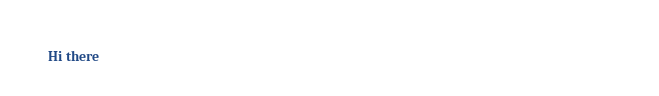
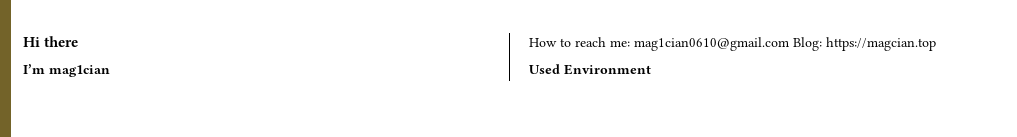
+ I’m mag1cian
+ How to reach me: mag1cian0610@gmail.com Blog: https://magcian.top
+ Used Environment

